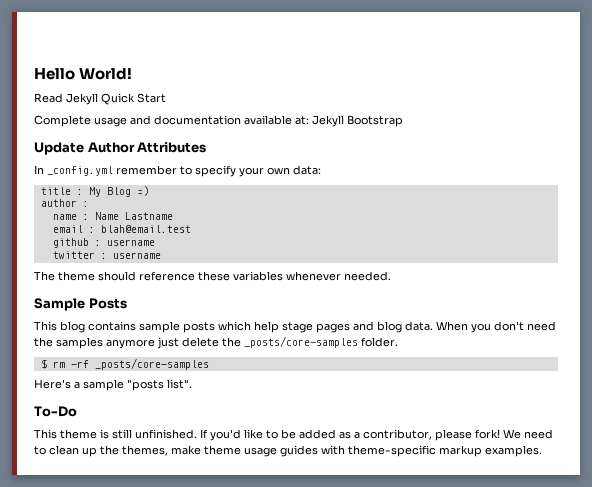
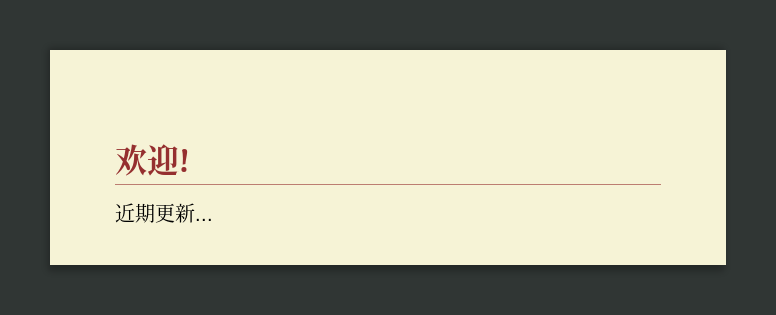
- Hello World!
- Read Jekyll Quick Start
- Complete usage and documentation available at: Jekyll Bootstrap
- Update Author Attributes
- In _config.yml remember to specify your own data:
- title : My Blog =)
- author :
- name : Name Lastname
- email : blah@email.test
- github : username
- twitter : username
- The theme should reference these variables whenever needed.
- Sample Posts
- This blog contains sample posts which help stage pages and blog data. When you don't need the samples anymore just delete the _posts/core-samples folder.
- $ rm -rf _posts/core-samples
- Here's a sample "posts list".
- To-Do
- This theme is still unfinished. If you'd like to be added as a contributor, please fork! We need to clean up the themes, make theme usage guides with theme-specific markup examples.
+ 欢迎!
+ 近期更新...

